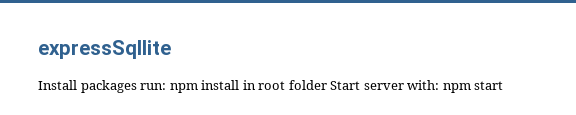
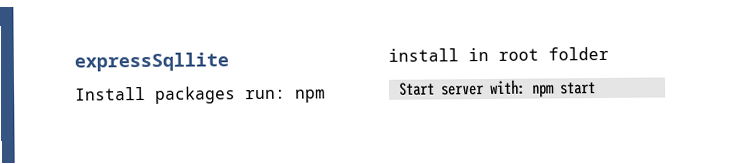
- Install packages run: npm install in root folder Start server with: npm start
+ Install packages run: npm install in root folder
+ Start server with: npm start

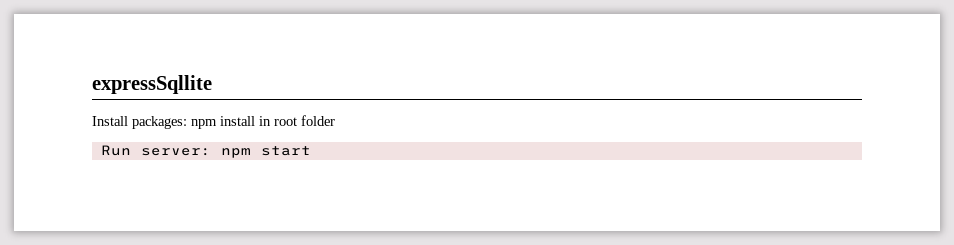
- Install packages run: npm install in root folder
+ Install packages: npm install in root folder
- Start server with: npm start
+ Run server: npm start

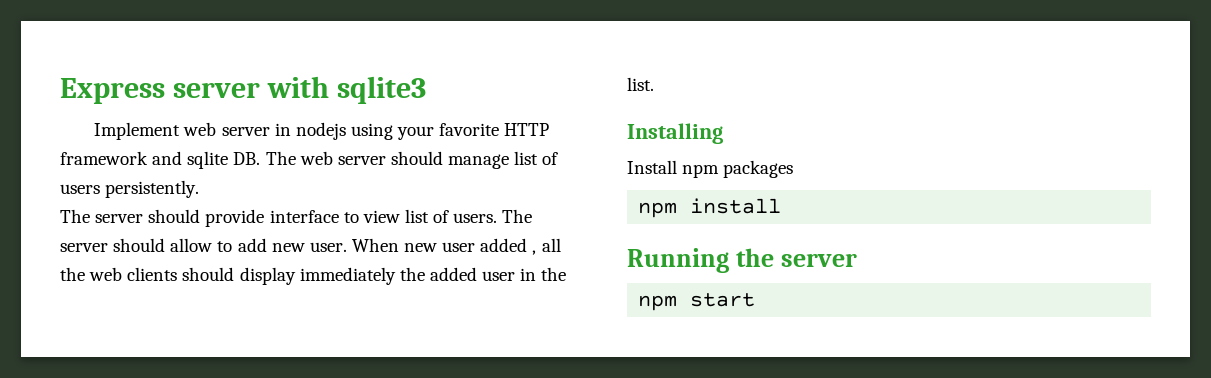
- expressSqllite
+ Express server with sqlite3
+ Implement web server in nodejs using your favorite HTTP framework and sqlite DB. The web server should manage list of users persistently.
+ The server should provide interface to view list of users. The server should allow to add new user. When new user added , all the web clients should display immediately the added user in the list.
+ Installing
- Install packages: npm install in root folder
- Run server: npm start
+ Install npm packages
+ npm install
+ Running the server
+ npm start

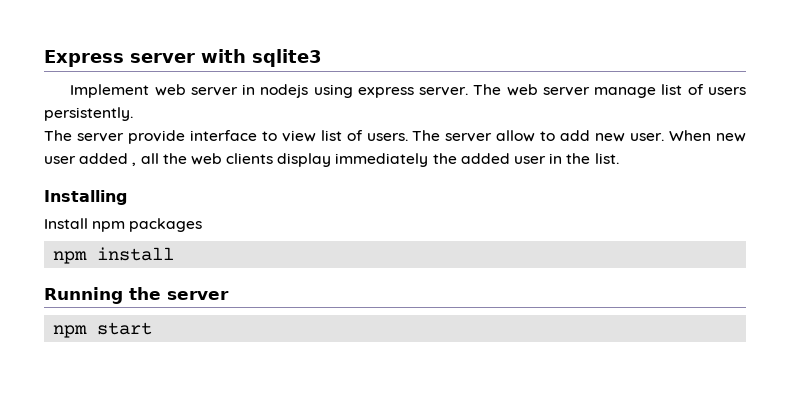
- Implement web server in nodejs using your favorite HTTP framework and sqlite DB. The web server should manage list of users persistently.
+ Implement web server in nodejs using express server. The web server manage list of users persistently.
- The server should provide interface to view list of users.
+ The server provide interface to view list of users.
- The server should allow to add new user.
+ The server allow to add new user.
- When new user added , all the web clients should display immediately the added user in the list.
+ When new user added , all the web clients display immediately the added user in the list.

